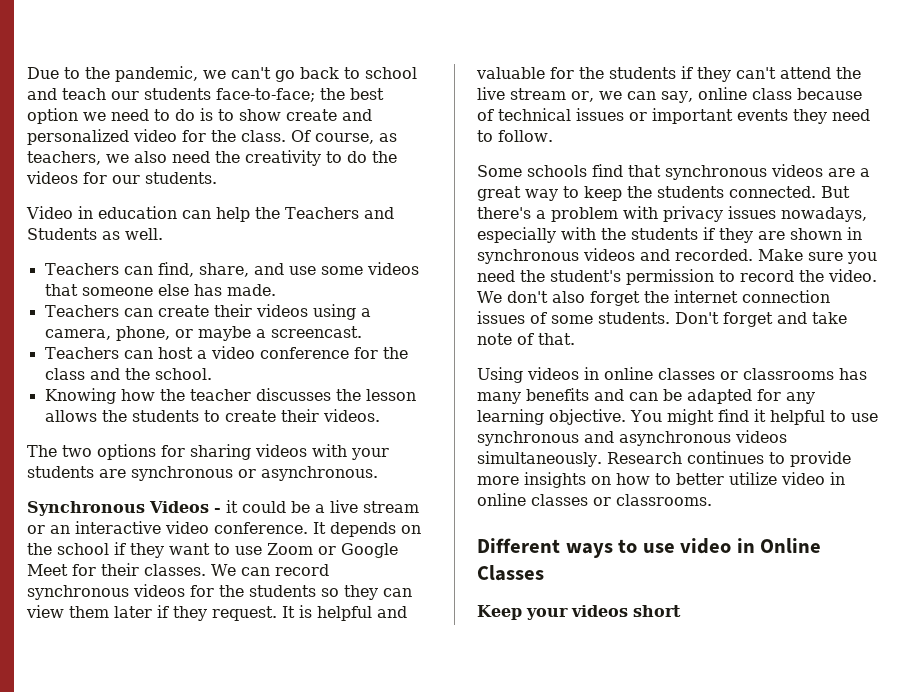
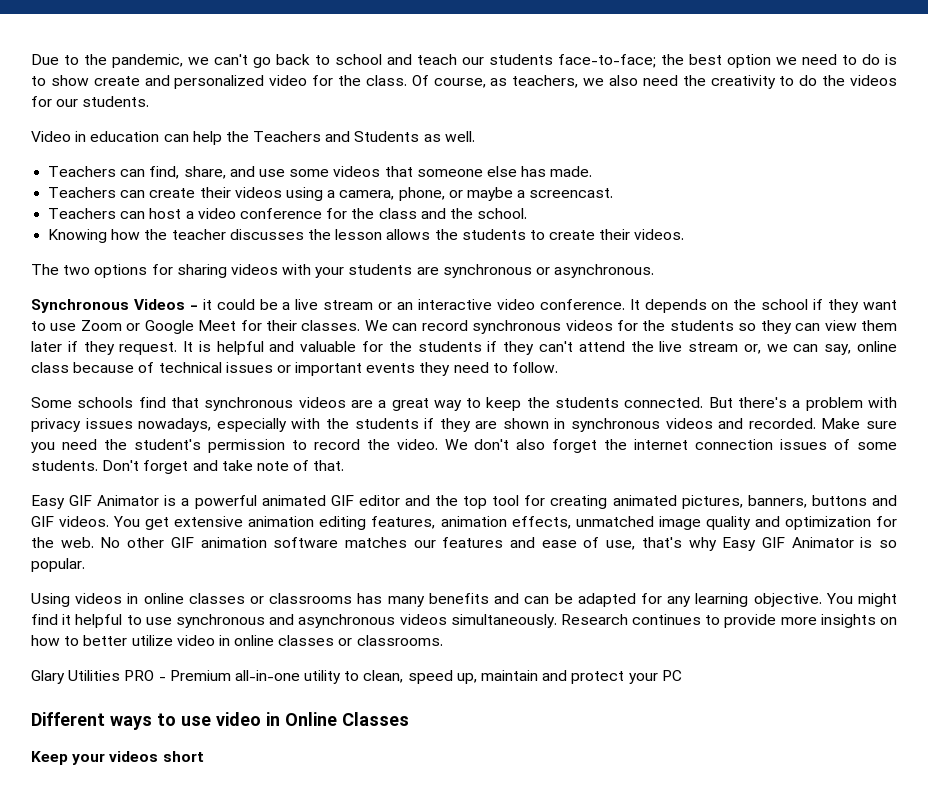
+ Easy GIF Animator is a powerful animated GIF editor and the top tool for creating animated pictures, banners, buttons and GIF videos. You get extensive animation editing features, animation effects, unmatched image quality and optimization for the web. No other GIF animation software matches our features and ease of use, that's why Easy GIF Animator is so popular.
+ Glary Utilities PRO - Premium all-in-one utility to clean, speed up, maintain and protect your PC

